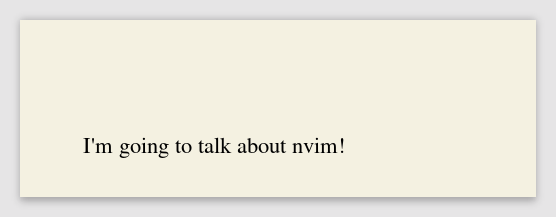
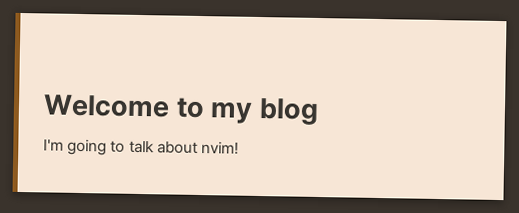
+ Welcome to my blog

